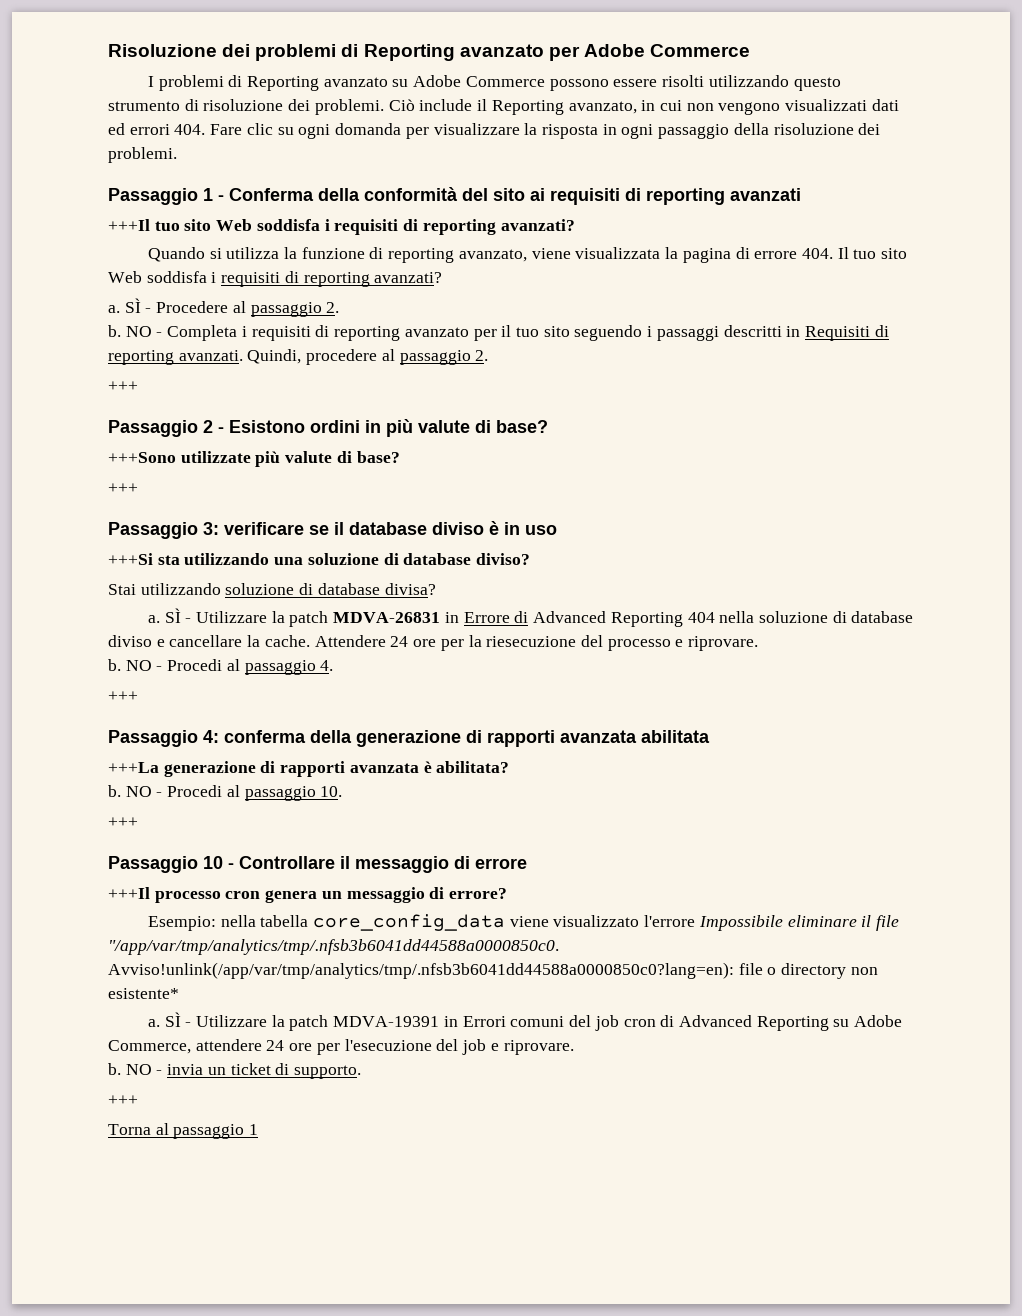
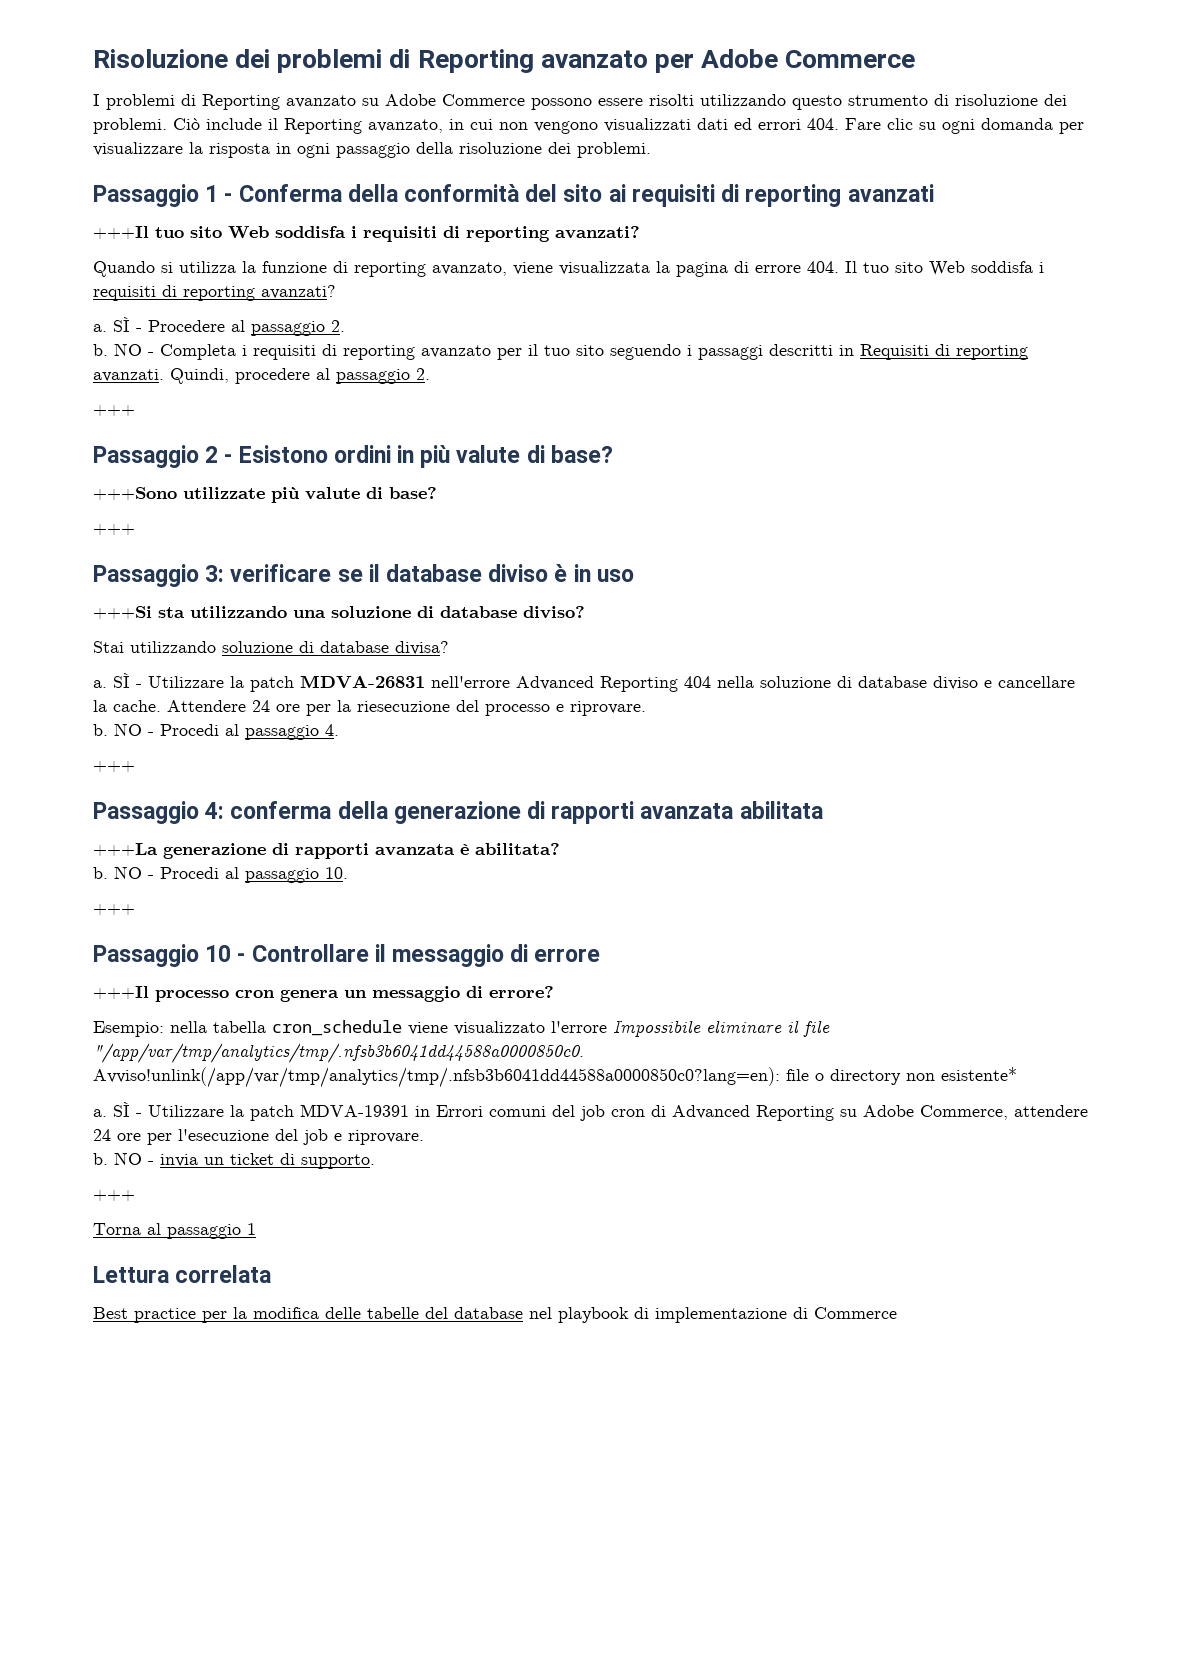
- SÌ - Utilizzare la patch MDVA-26831 in Errore di Advanced Reporting 404 nella soluzione di database diviso e cancellare la cache.
+ SÌ - Utilizzare la patch MDVA-26831 nell'errore Advanced Reporting 404 nella soluzione di database diviso e cancellare la cache.
- Esempio: nella tabella core_config_data viene visualizzato l'errore Impossibile eliminare il file "/app/var/tmp/analytics/tmp/.nfsb3b6041dd44588a0000850c0. Avviso!unlink(/app/var/tmp/analytics/tmp/.nfsb3b6041dd44588a0000850c0?lang=en): file o directory non esistente*
+ Esempio: nella tabella cron_schedule viene visualizzato l'errore Impossibile eliminare il file "/app/var/tmp/analytics/tmp/.nfsb3b6041dd44588a0000850c0. Avviso!unlink(/app/var/tmp/analytics/tmp/.nfsb3b6041dd44588a0000850c0?lang=en): file o directory non esistente*
+ Lettura correlata
+ Best practice per la modifica delle tabelle del database nel playbook di implementazione di Commerce

